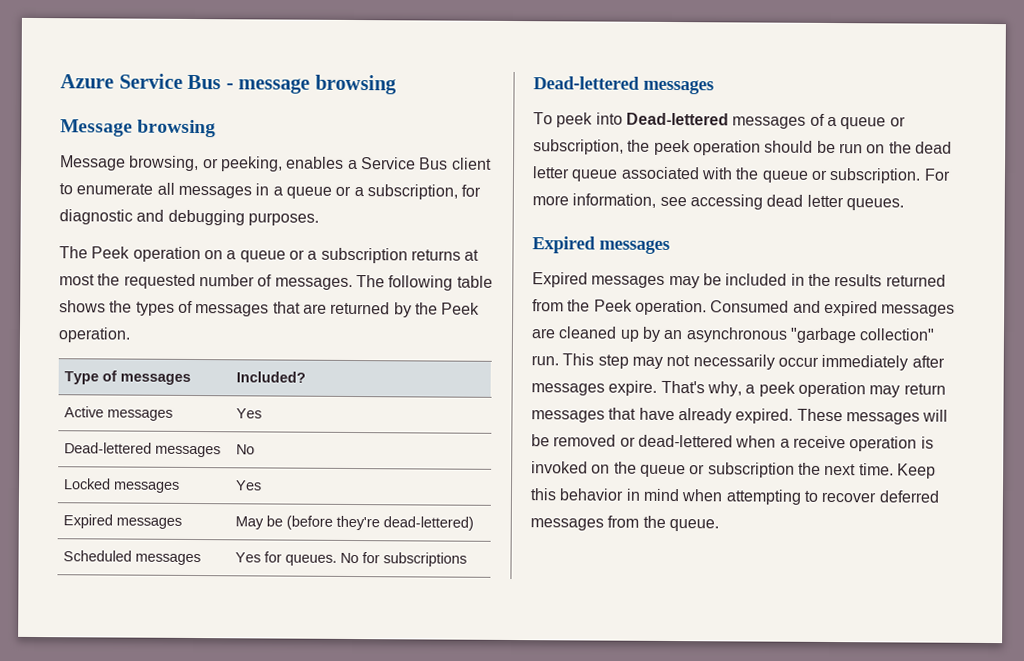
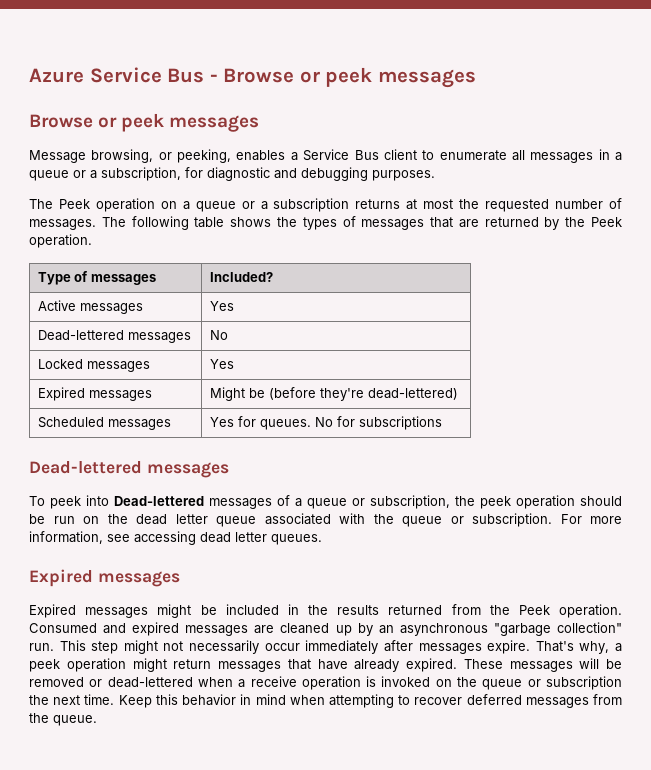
- Azure Service Bus - message browsing
- Message browsing
+ Azure Service Bus - Browse or peek messages
+ Browse or peek messages
- Expired messages | May be (before they're dead-lettered)
+ Expired messages | Might be (before they're dead-lettered)
- Expired messages may be included in the results returned from the Peek operation.
+ Expired messages might be included in the results returned from the Peek operation.
- This step may not necessarily occur immediately after messages expire.
+ This step might not necessarily occur immediately after messages expire.
- That's why, a peek operation may return messages that have already expired.
+ That's why, a peek operation might return messages that have already expired.

